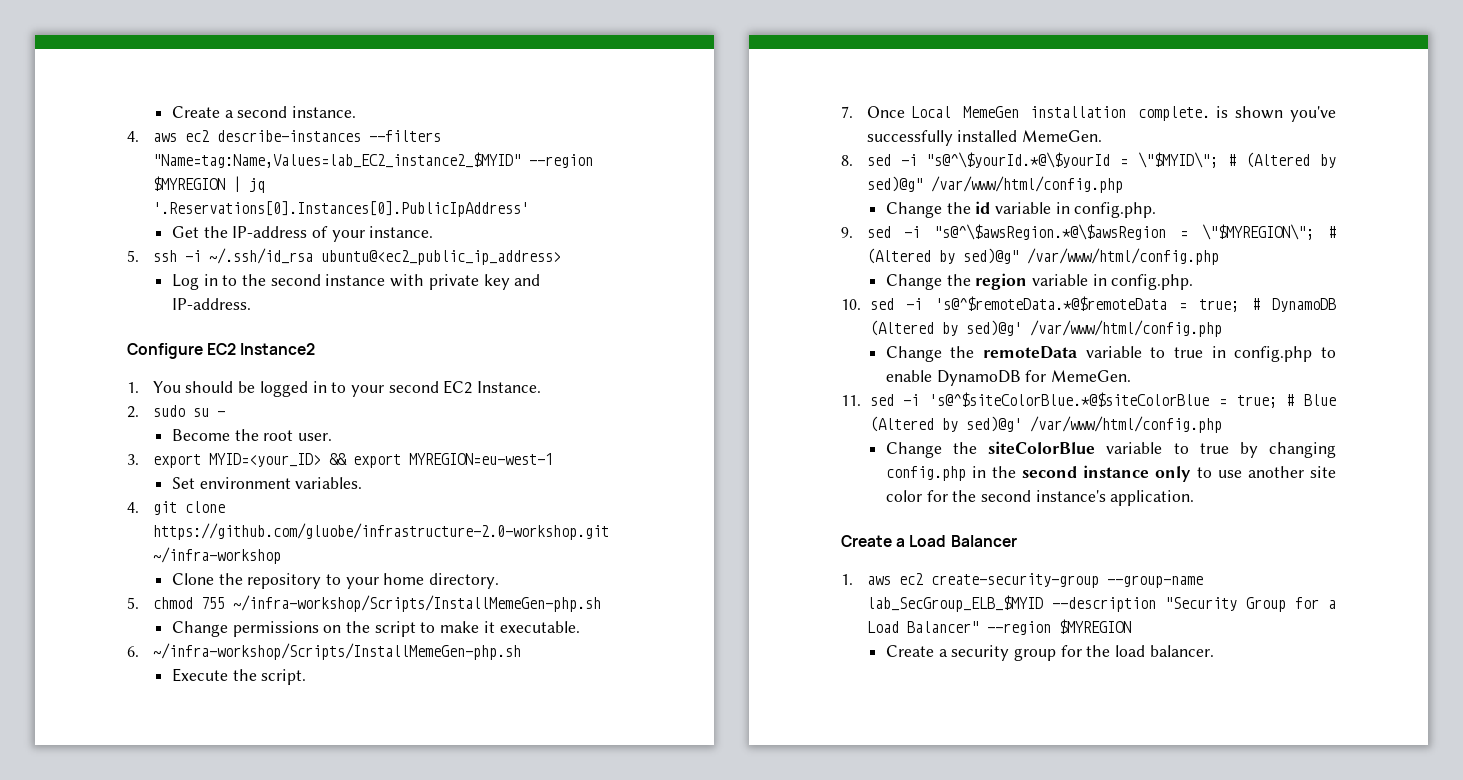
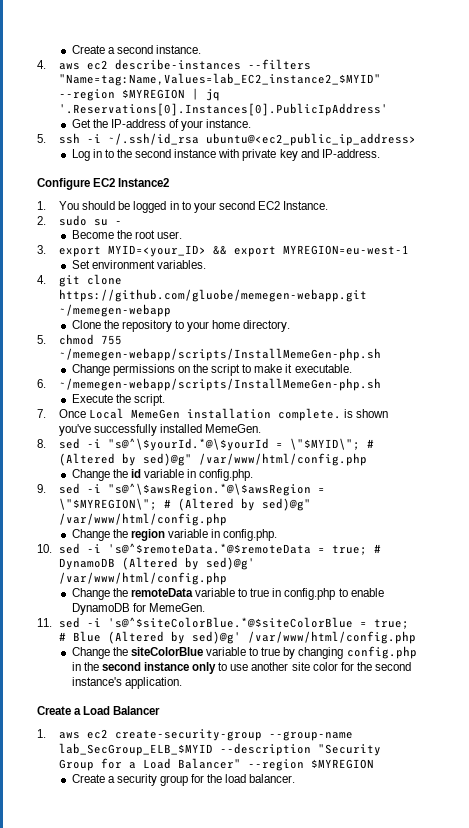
- 4. git clone https://github.com/gluobe/infrastructure-2.0-workshop.git ~/infra-workshop
+ 4. git clone https://github.com/gluobe/memegen-webapp.git ~/memegen-webapp
- 5. chmod 755 ~/infra-workshop/Scripts/InstallMemeGen-php.sh
+ 5. chmod 755 ~/memegen-webapp/scripts/InstallMemeGen-php.sh
- 6. ~/infra-workshop/Scripts/InstallMemeGen-php.sh
+ 6. ~/memegen-webapp/scripts/InstallMemeGen-php.sh

